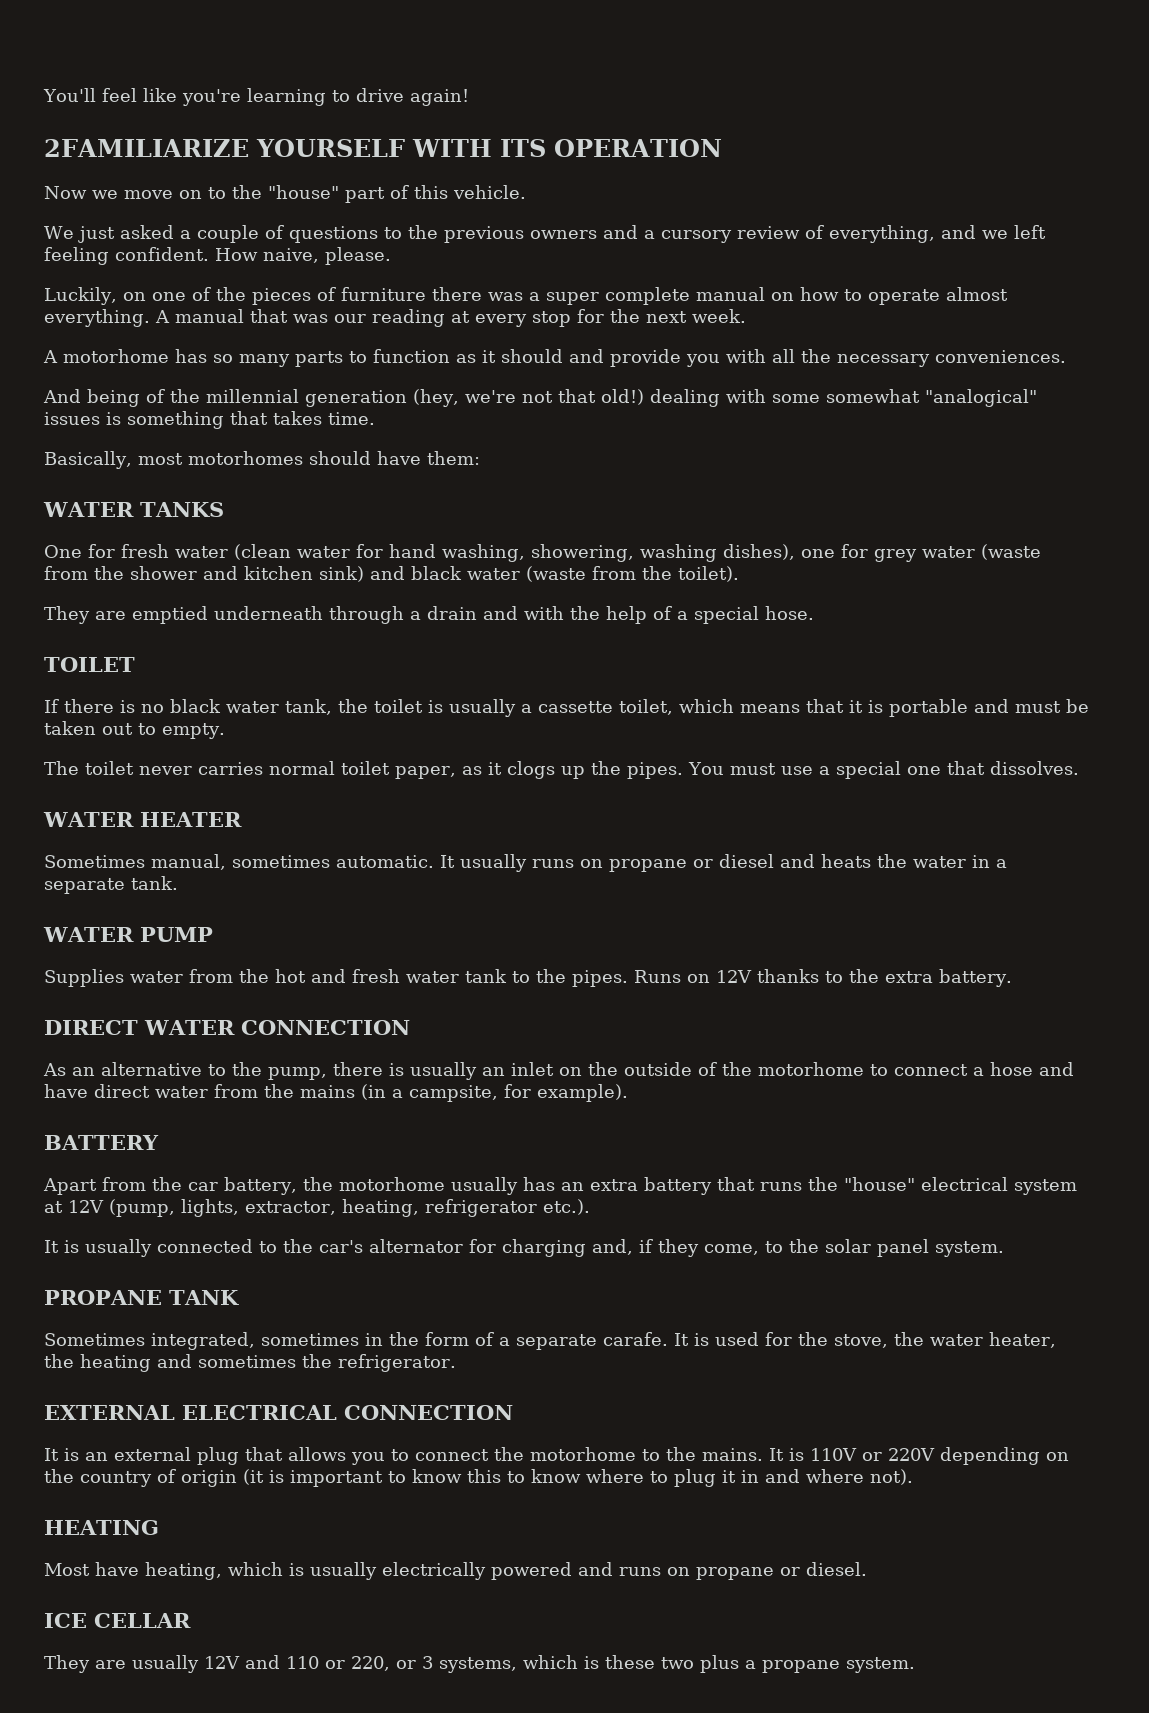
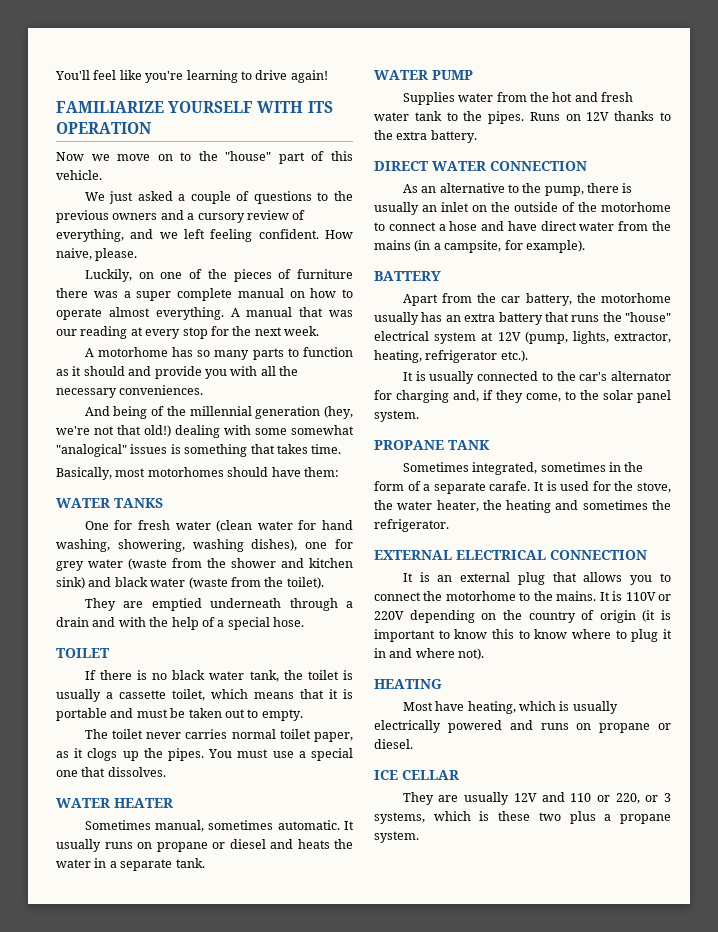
- 2FAMILIARIZE YOURSELF WITH ITS OPERATION
+ FAMILIARIZE YOURSELF WITH ITS OPERATION

